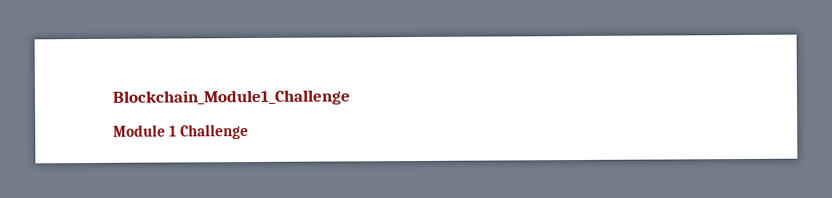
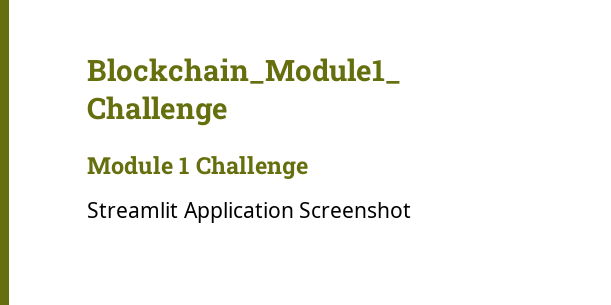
+ Streamlit Application Screenshot

